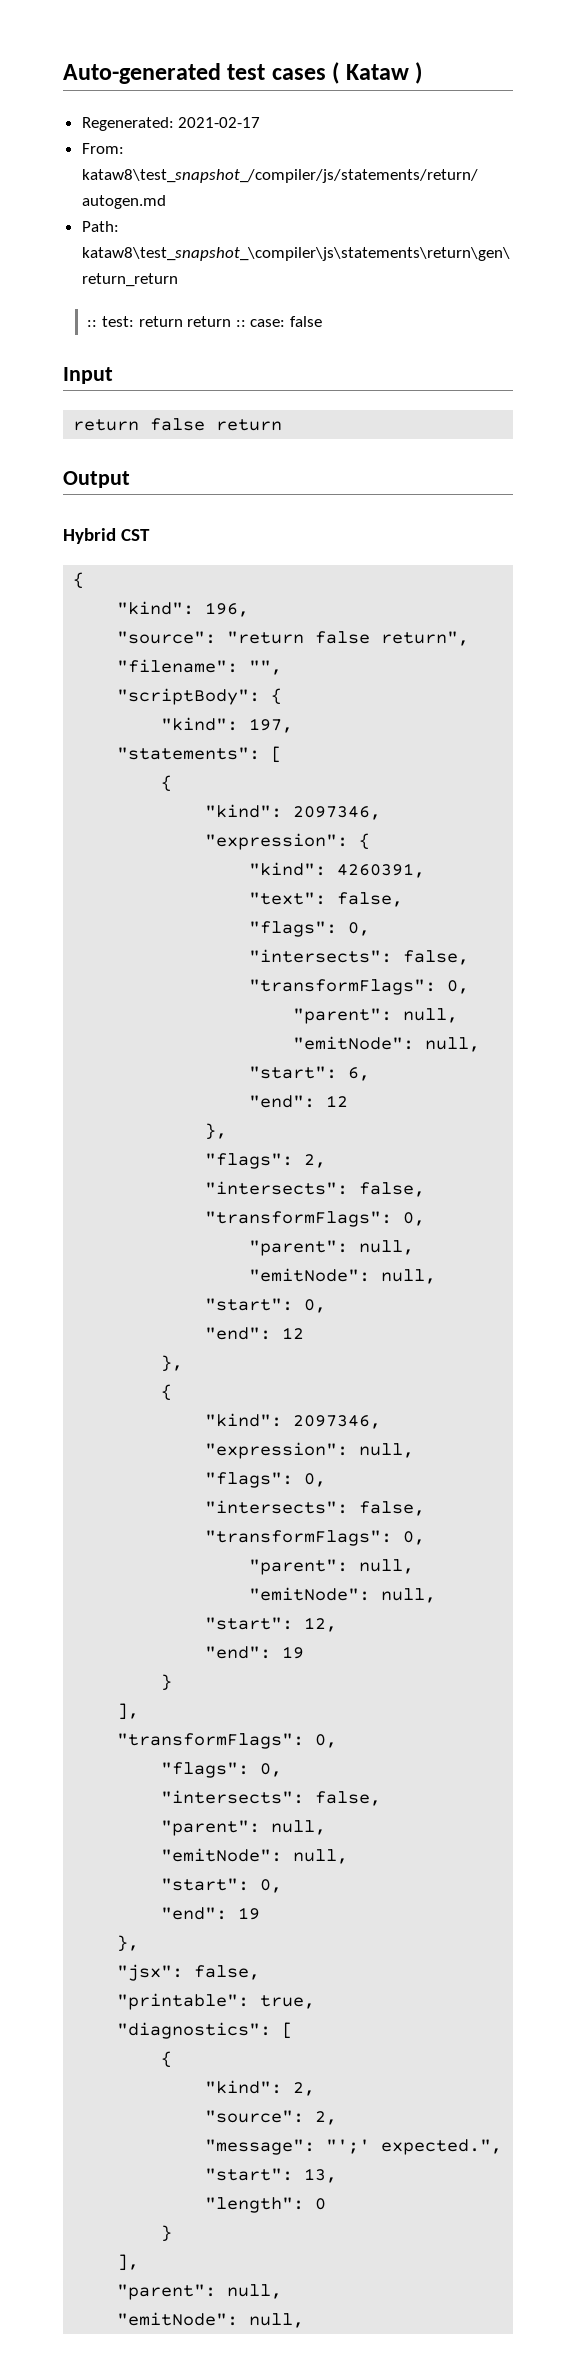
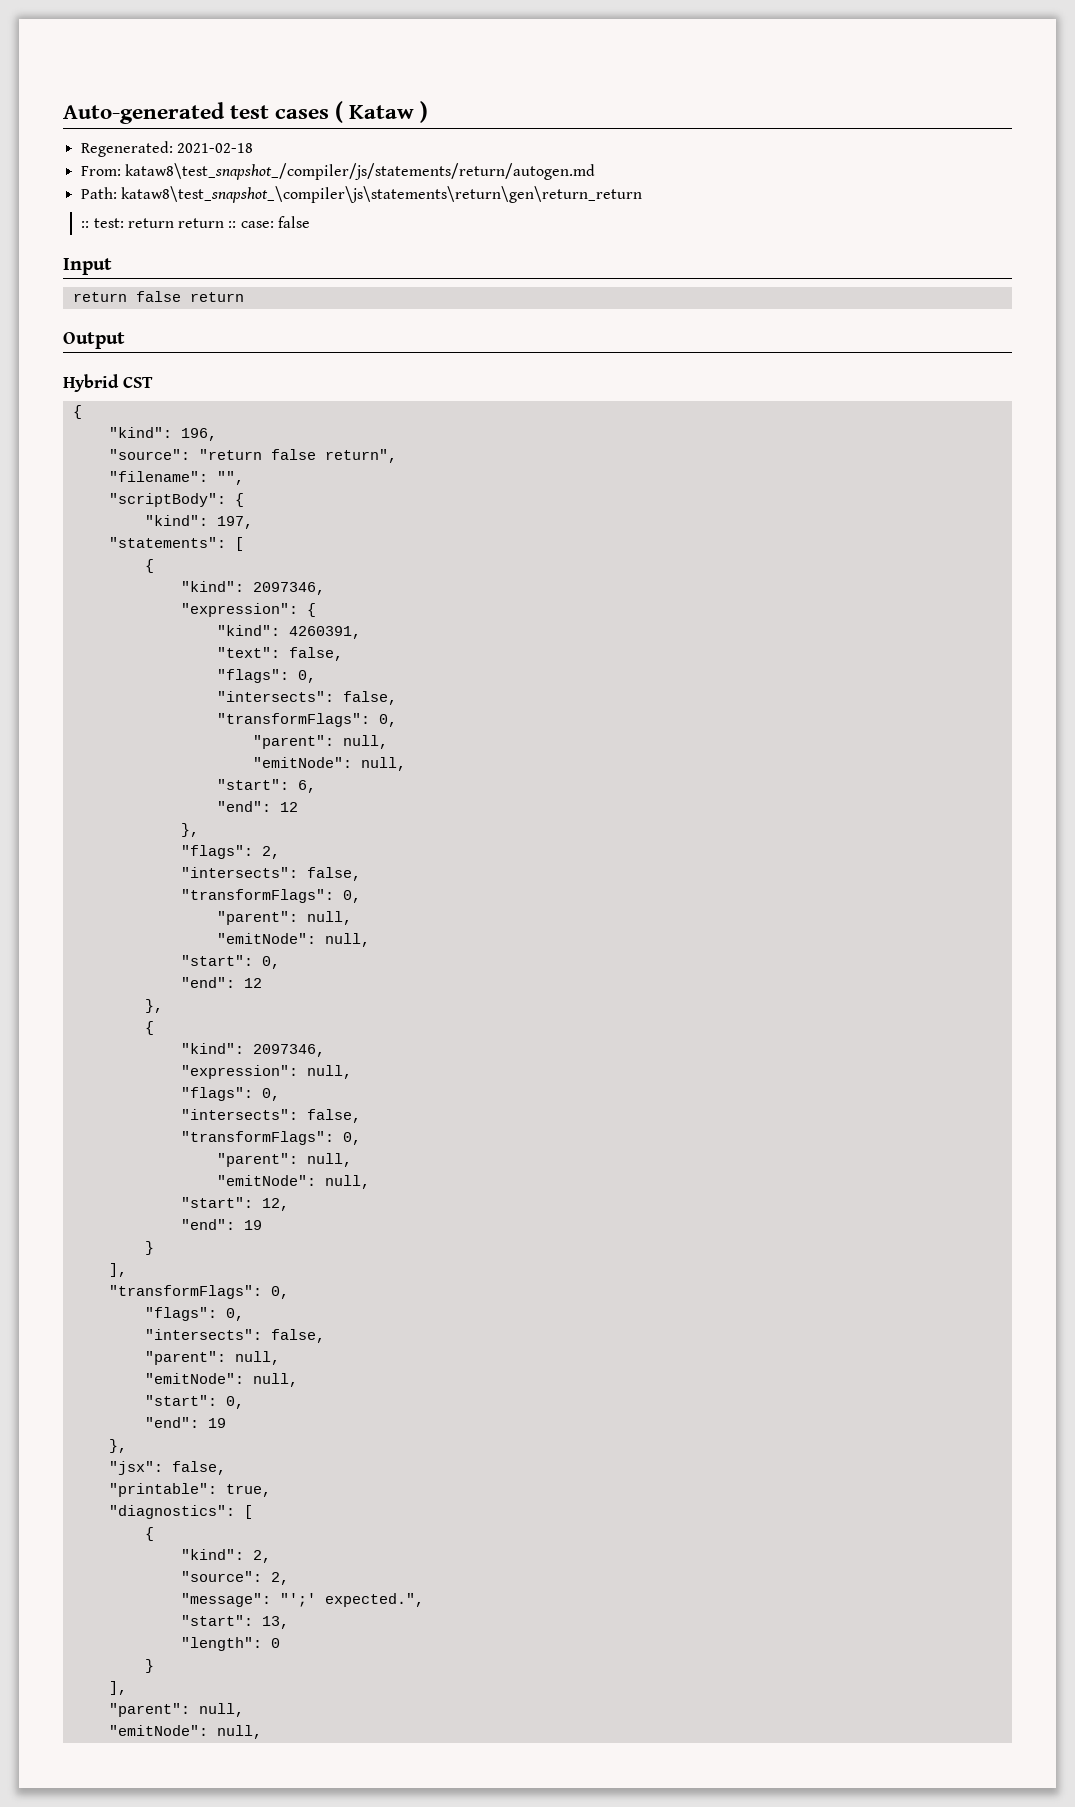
- Regenerated: 2021-02-17
+ Regenerated: 2021-02-18

